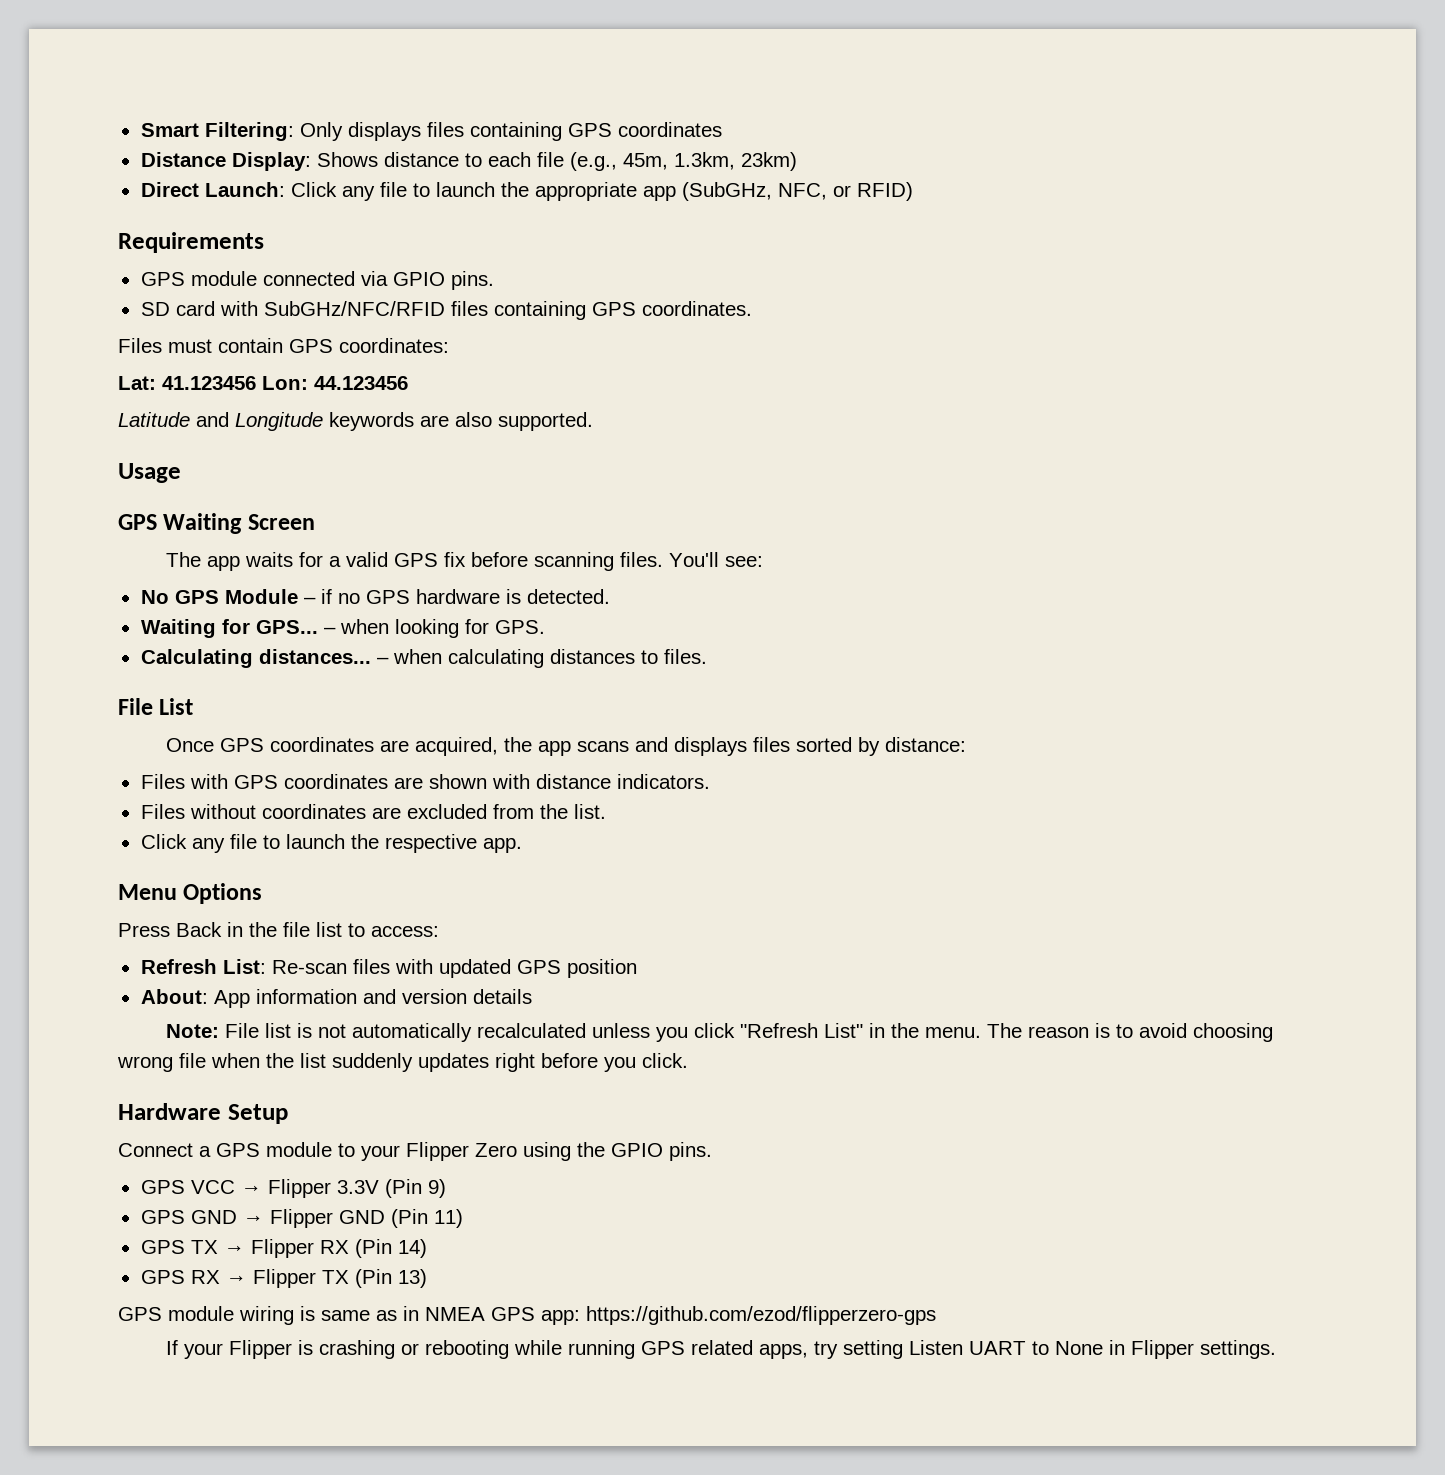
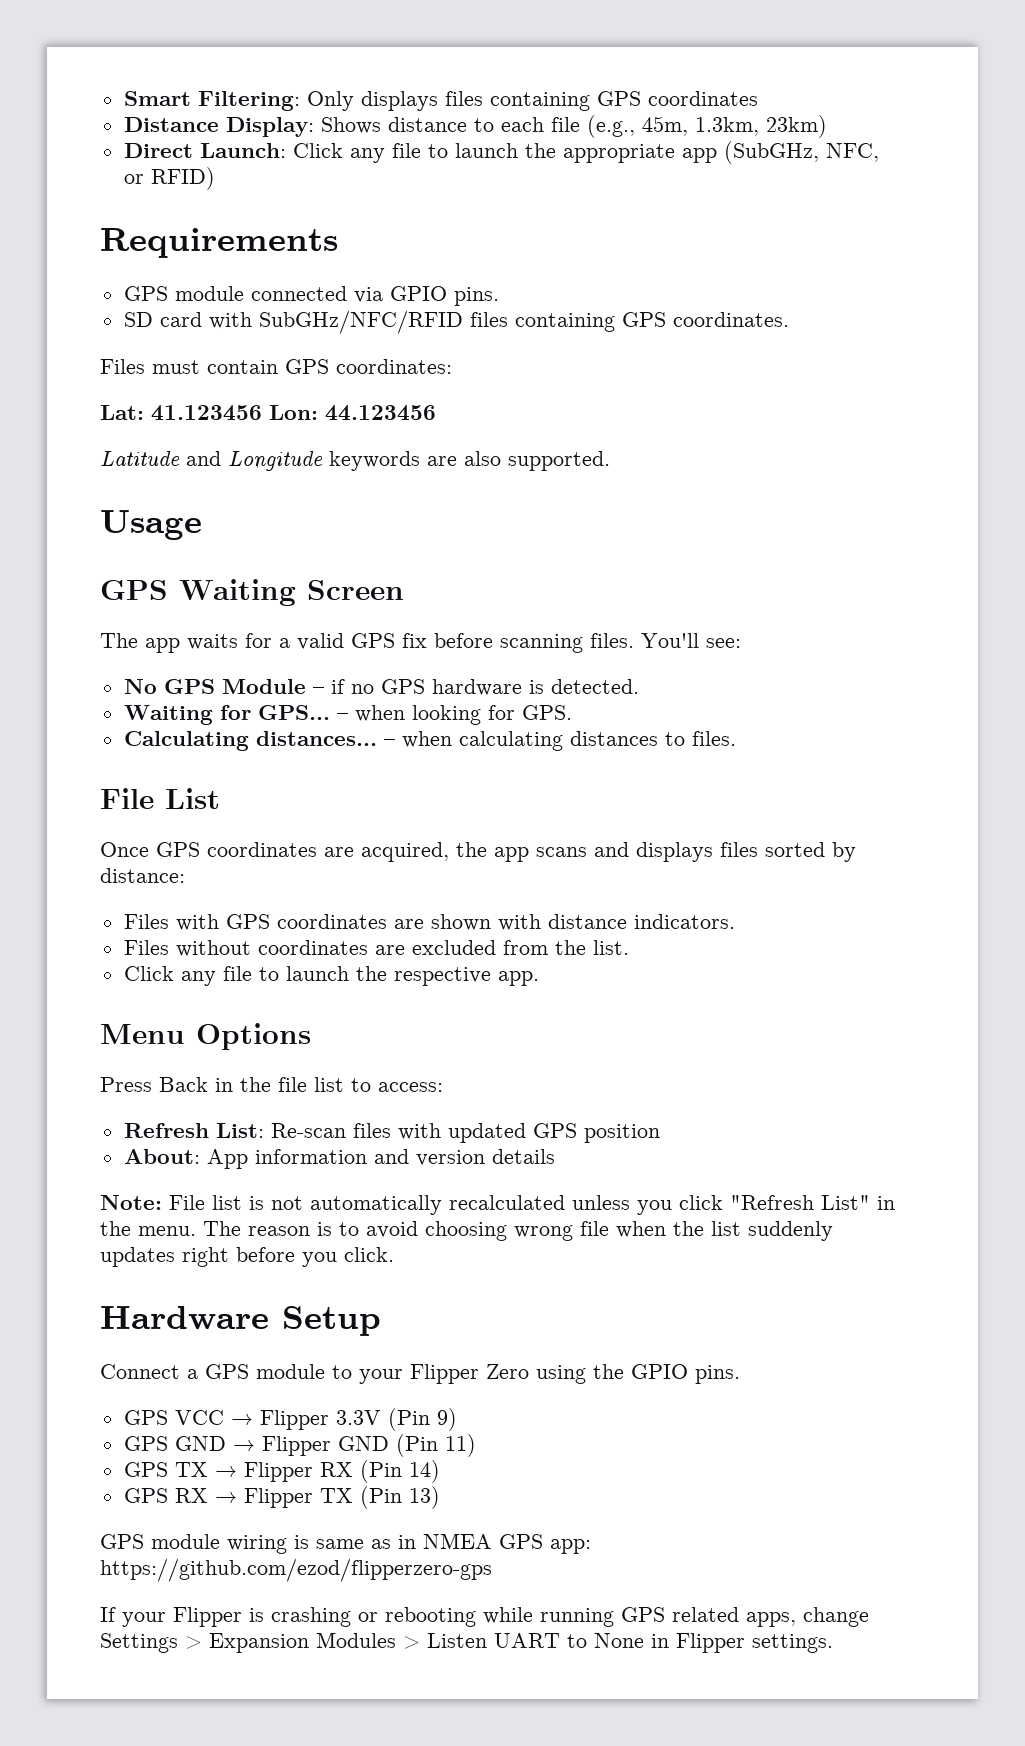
- If your Flipper is crashing or rebooting while running GPS related apps, try setting Listen UART to None in Flipper settings.
+ If your Flipper is crashing or rebooting while running GPS related apps, change Settings > Expansion Modules > Listen UART to None in Flipper settings.

